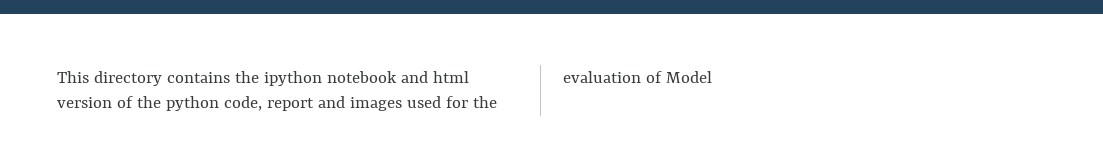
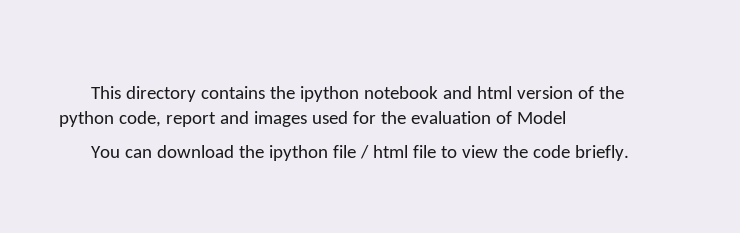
+ You can download the ipython file / html file to view the code briefly.

